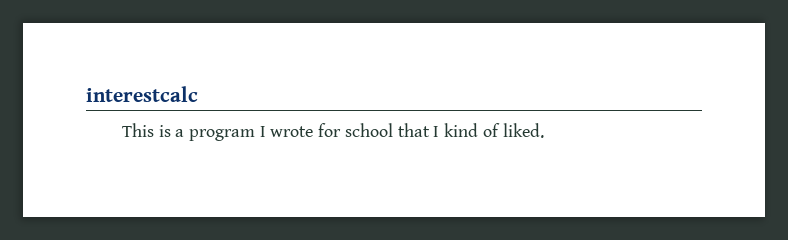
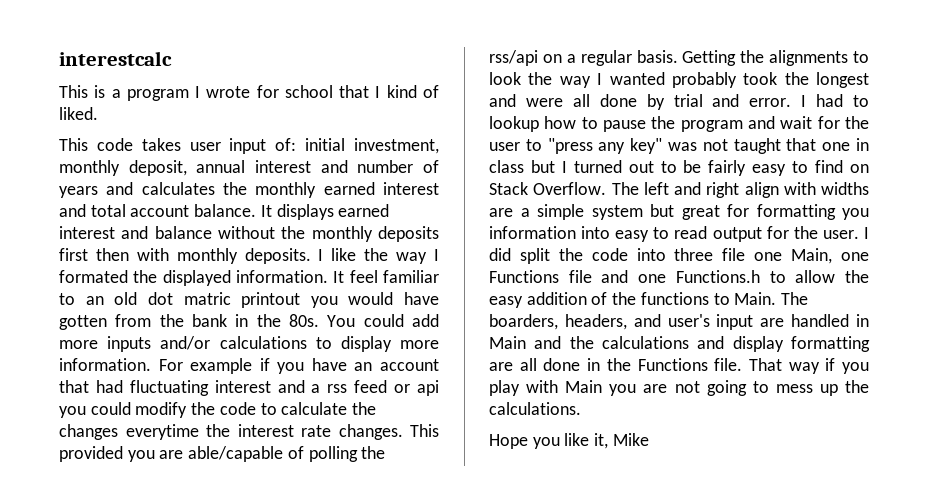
+ This code takes user input of: initial investment, monthly deposit, annual interest and number of years and calculates the monthly earned interest and total account balance. It displays earned interest and balance without the monthly deposits first then with monthly deposits. I like the way I formated the displayed information. It feel familiar to an old dot matric printout you would have gotten from the bank in the 80s. You could add more inputs and/or calculations to display more information. For example if you have an account that had fluctuating interest and a rss feed or api you could modify the code to calculate the changes everytime the interest rate changes. This provided you are able/capable of polling the rss/api on a regular basis. Getting the alignments to look the way I wanted probably took the longest and were all done by trial and error. I had to lookup how to pause the program and wait for the user to "press any key" was not taught that one in class but I turned out to be fairly easy to find on Stack Overflow. The left and right align with widths are a simple system but great for formatting you information into easy to read output for the user. I did split the code into three file one Main, one Functions file and one Functions.h to allow the easy addition of the functions to Main. The boarders, headers, and user's input are handled in Main and the calculations and display formatting are all done in the Functions file. That way if you play with Main you are not going to mess up the calculations.
+ Hope you like it, Mike

